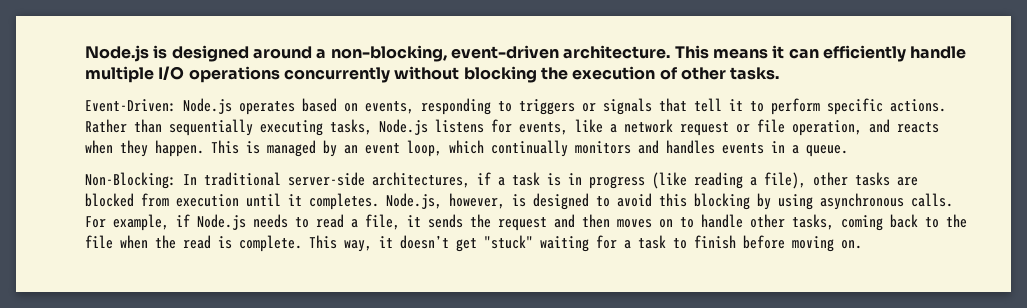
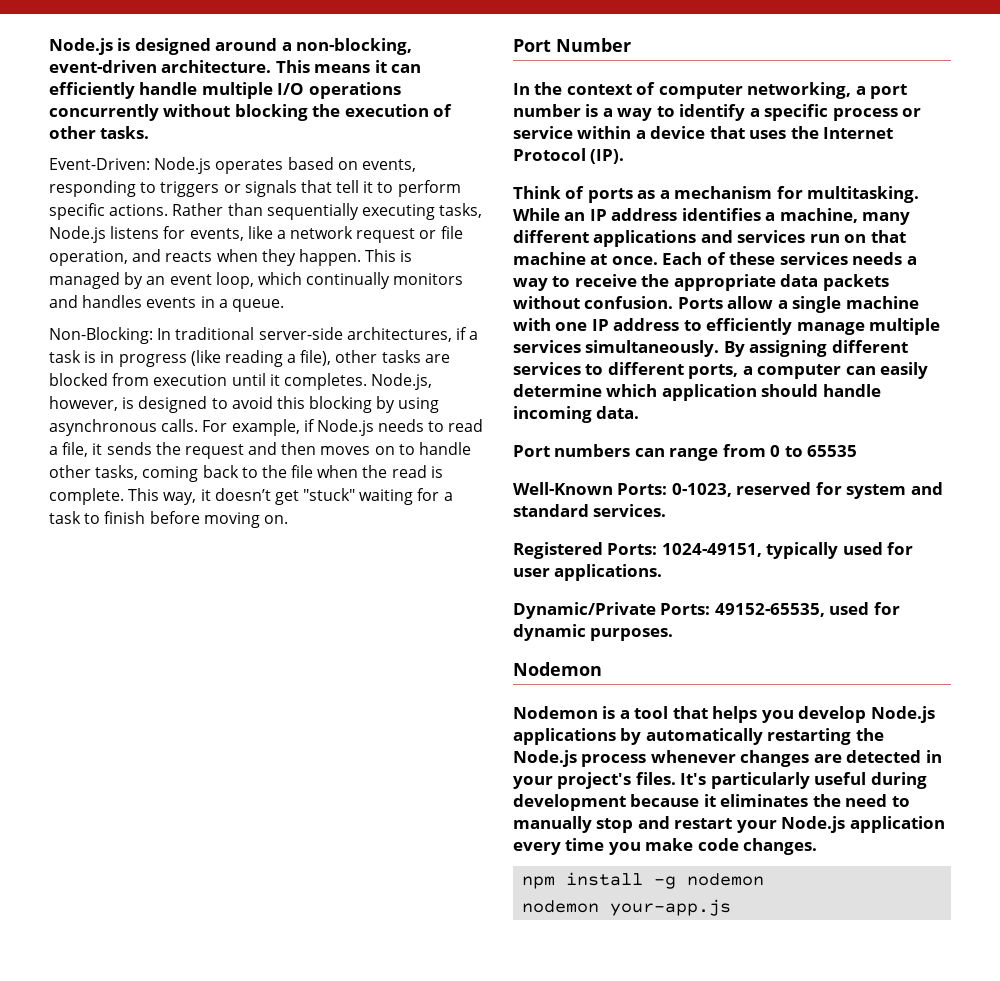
+ Port Number
+ In the context of computer networking, a port number is a way to identify a specific process or service within a device that uses the Internet Protocol (IP).
+ Think of ports as a mechanism for multitasking. While an IP address identifies a machine, many different applications and services run on that machine at once. Each of these services needs a way to receive the appropriate data packets without confusion. Ports allow a single machine with one IP address to efficiently manage multiple services simultaneously. By assigning different services to different ports, a computer can easily determine which application should handle incoming data.
+ Port numbers can range from 0 to 65535
+ Well-Known Ports: 0-1023, reserved for system and standard services.
+ Registered Ports: 1024-49151, typically used for user applications.
+ Dynamic/Private Ports: 49152-65535, used for dynamic purposes.
+ Nodemon
+ Nodemon is a tool that helps you develop Node.js applications by automatically restarting the Node.js process whenever changes are detected in your project's files. It's particularly useful during development because it eliminates the need to manually stop and restart your Node.js application every time you make code changes.
+ npm install -g nodemon
+ nodemon your-app.js

